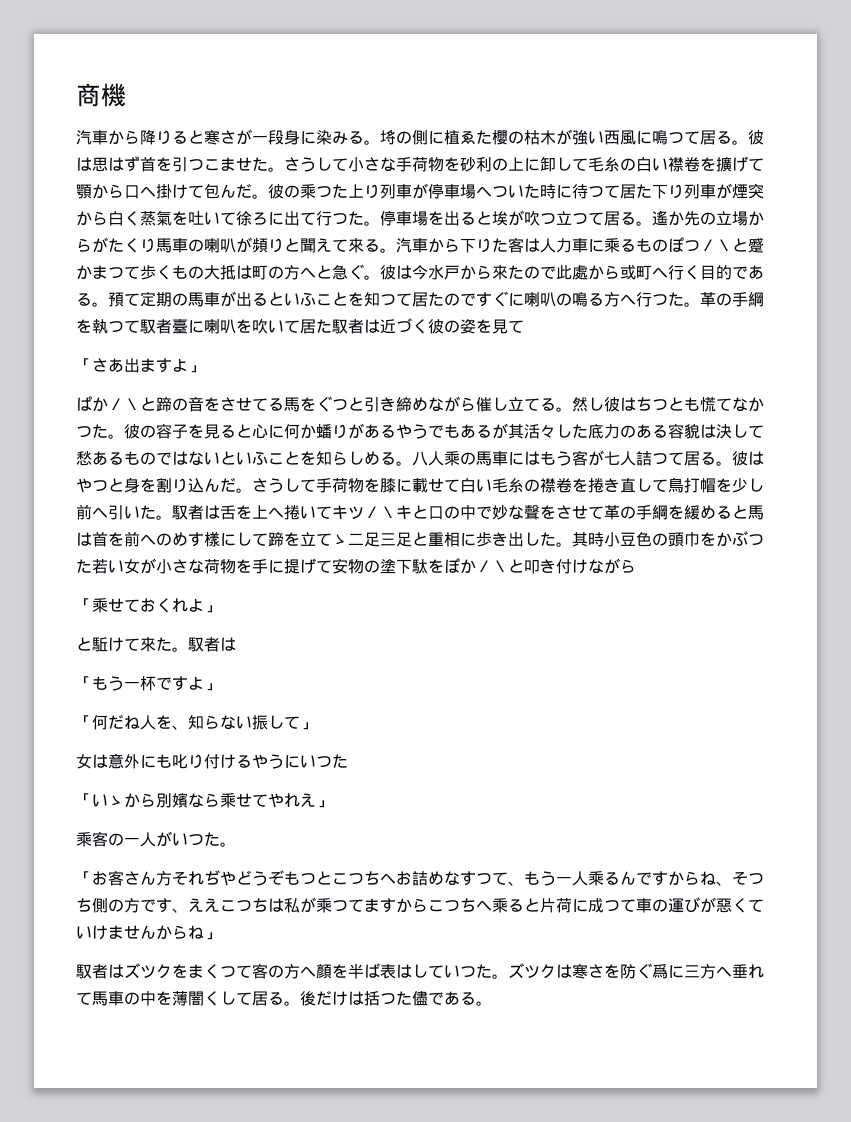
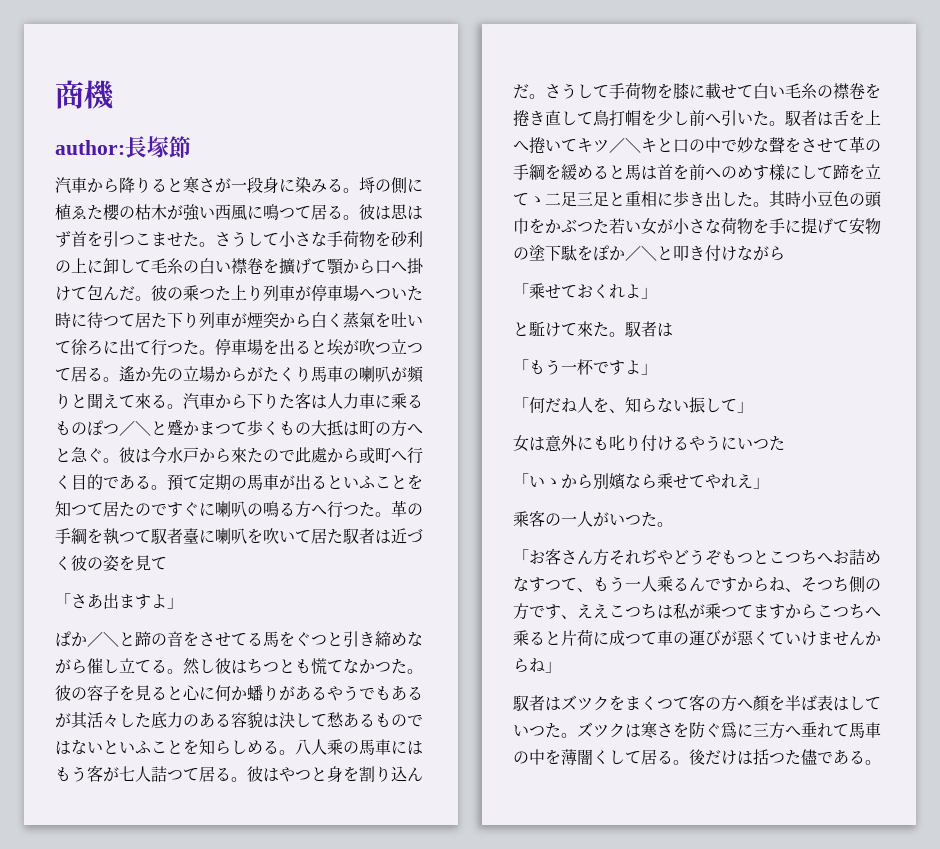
+ author:長塚節

